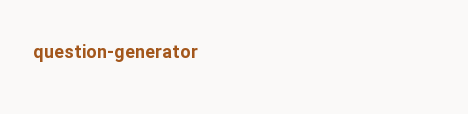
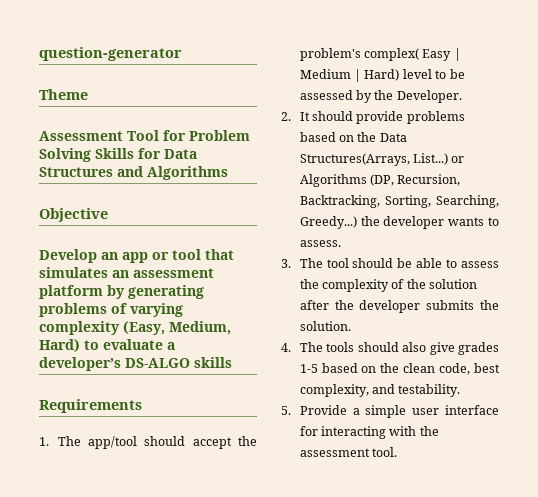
+ Theme
+ Assessment Tool for Problem Solving Skills for Data Structures and Algorithms
+ Objective
+ Develop an app or tool that simulates an assessment platform by generating problems of varying complexity (Easy, Medium, Hard) to evaluate a developer’s DS-ALGO skills
+ Requirements
+ 1. The app/tool should accept the problem's complex( Easy | Medium | Hard) level to be assessed by the Developer.
+ 2. It should provide problems based on the Data Structures(Arrays, List...) or Algorithms (DP, Recursion, Backtracking, Sorting, Searching, Greedy...) the developer wants to assess.
+ 3. The tool should be able to assess the complexity of the solution after the developer submits the solution.
+ 4. The tools should also give grades 1-5 based on the clean code, best complexity, and testability.
+ 5. Provide a simple user interface for interacting with the assessment tool.

